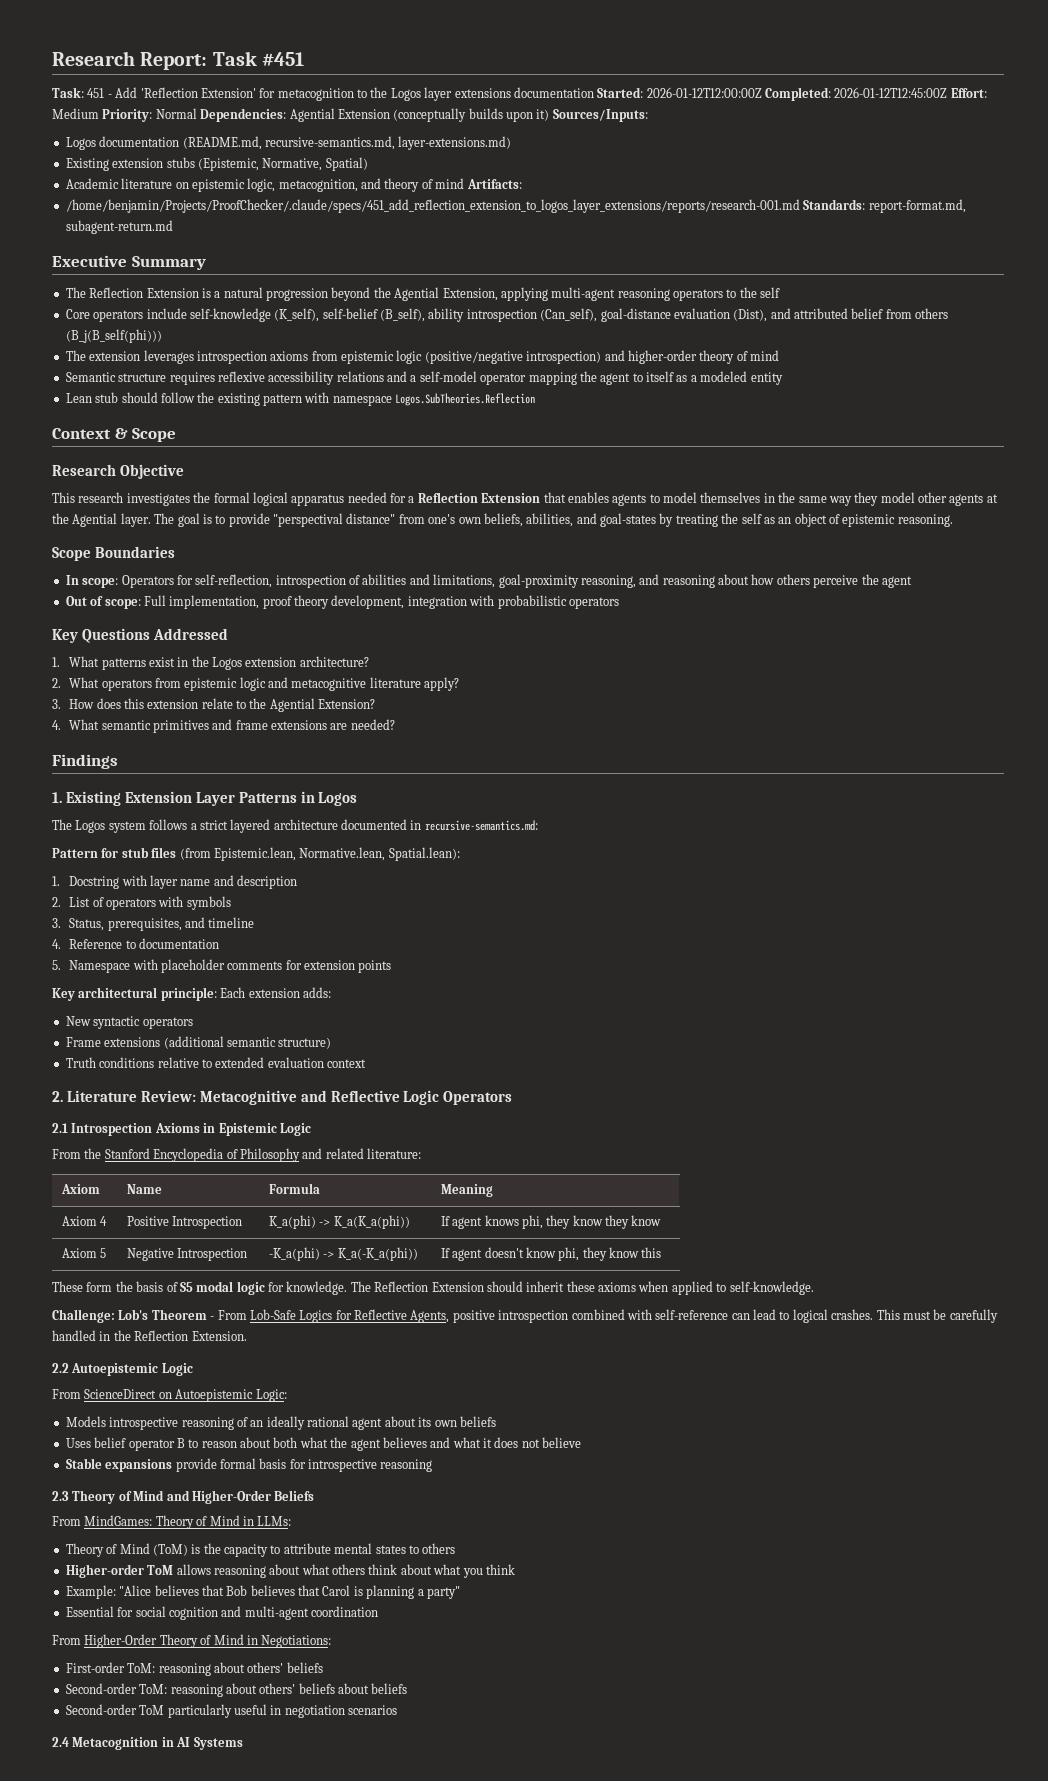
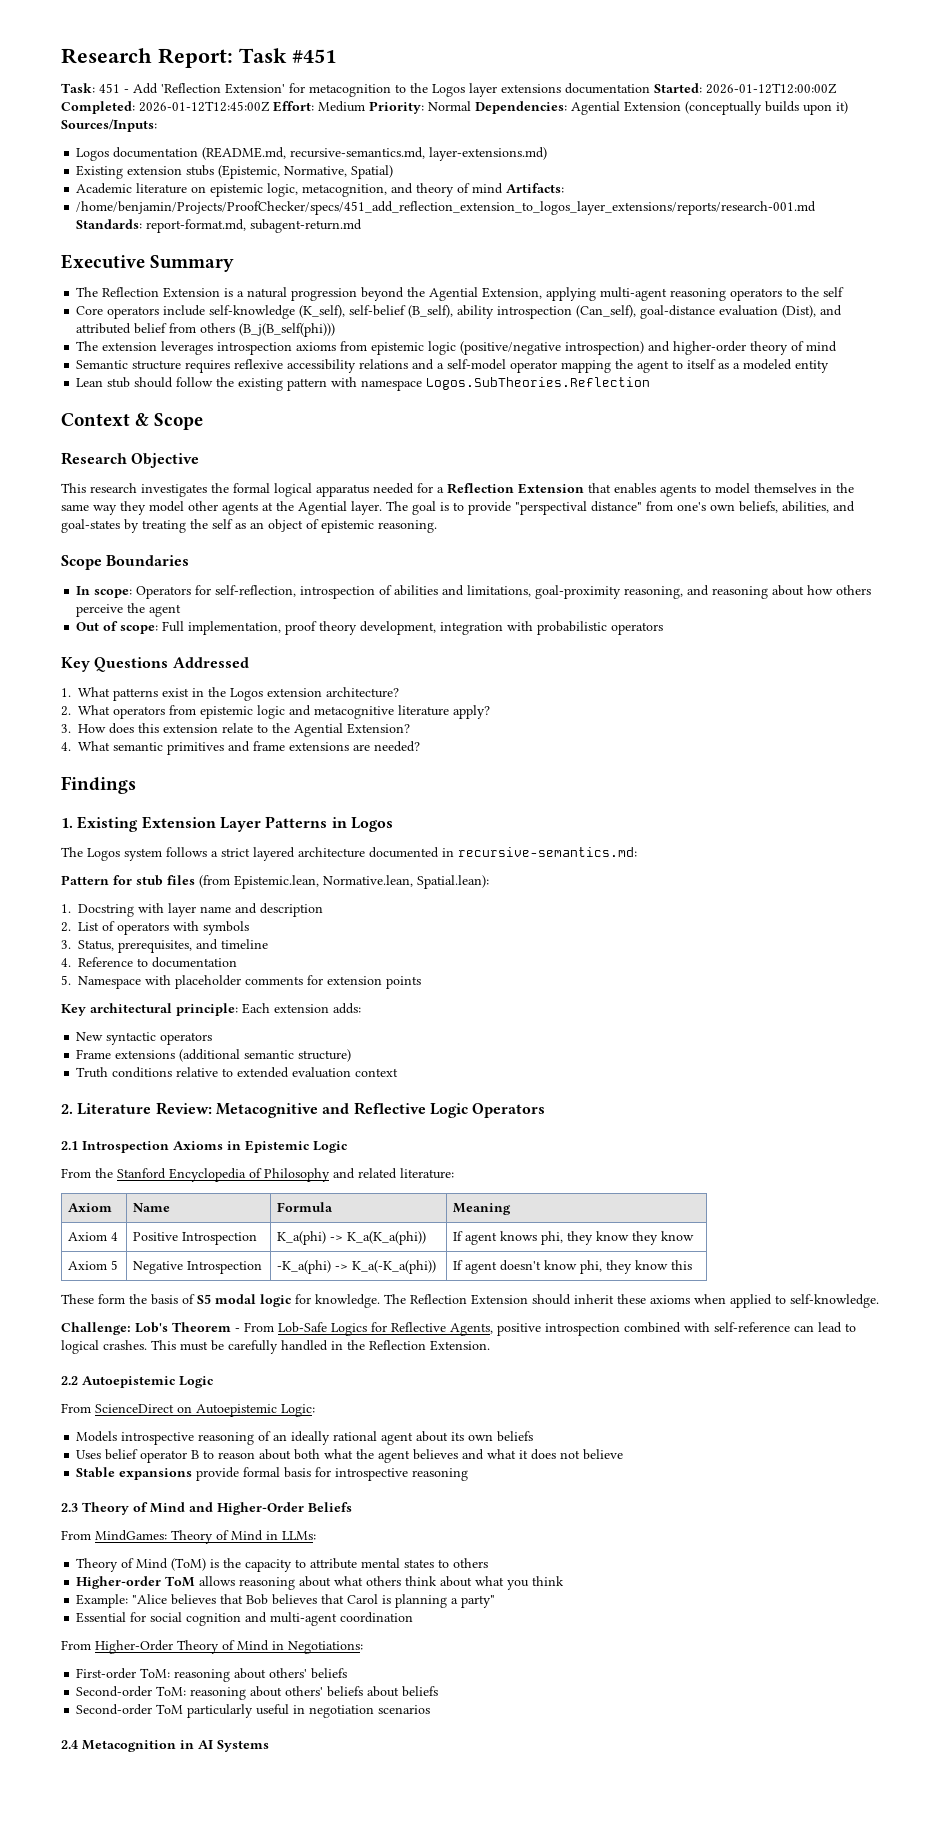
- /home/benjamin/Projects/ProofChecker/.claude/specs/451_add_reflection_extension_to_logos_layer_extensions/reports/research-001.md Standards: report-format.md, subagent-return.md
+ /home/benjamin/Projects/ProofChecker/specs/451_add_reflection_extension_to_logos_layer_extensions/reports/research-001.md Standards: report-format.md, subagent-return.md

